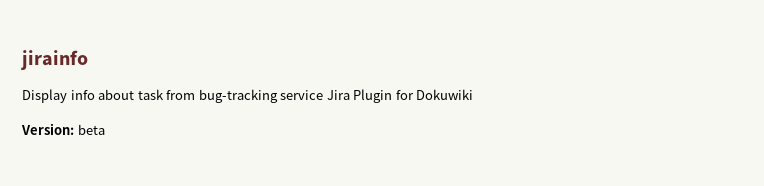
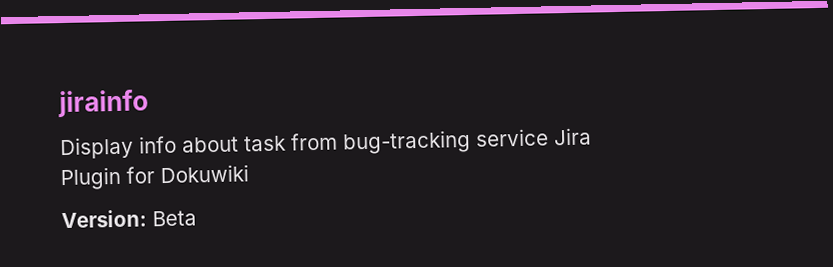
- Display info about task from bug-tracking service Jira Plugin for Dokuwiki
+ Display info about task from bug-tracking service Jira
+ Plugin for Dokuwiki
- Version: beta
+ Version: Beta

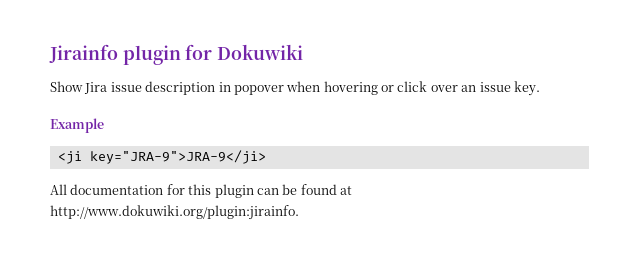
- jirainfo
- Display info about task from bug-tracking service Jira
- Plugin for Dokuwiki
- Version: Beta
+ Jirainfo plugin for Dokuwiki
+ Show Jira issue description in popover when hovering or click over an issue key.
+ Example
+ <ji key="JRA-9">JRA-9</ji>
+ All documentation for this plugin can be found at http://www.dokuwiki.org/plugin:jirainfo.

